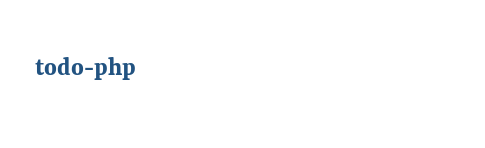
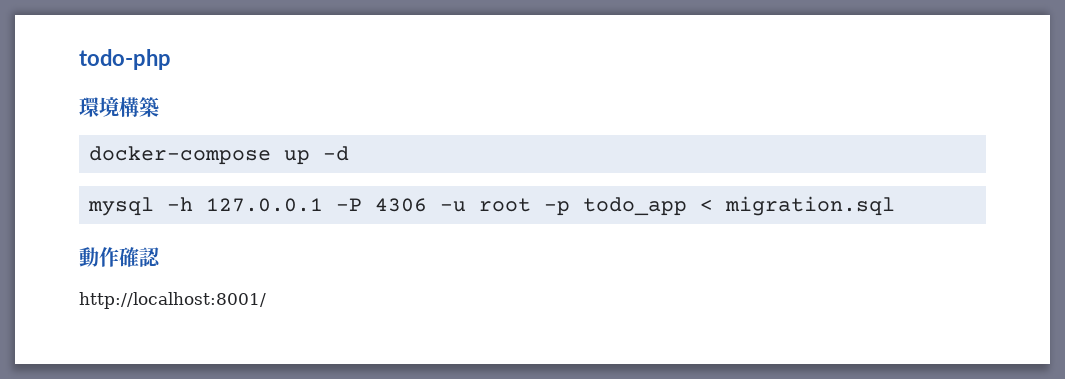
+ 環境構築
+ docker-compose up -d
+ mysql -h 127.0.0.1 -P 4306 -u root -p todo_app < migration.sql
+ 動作確認
+ http://localhost:8001/

